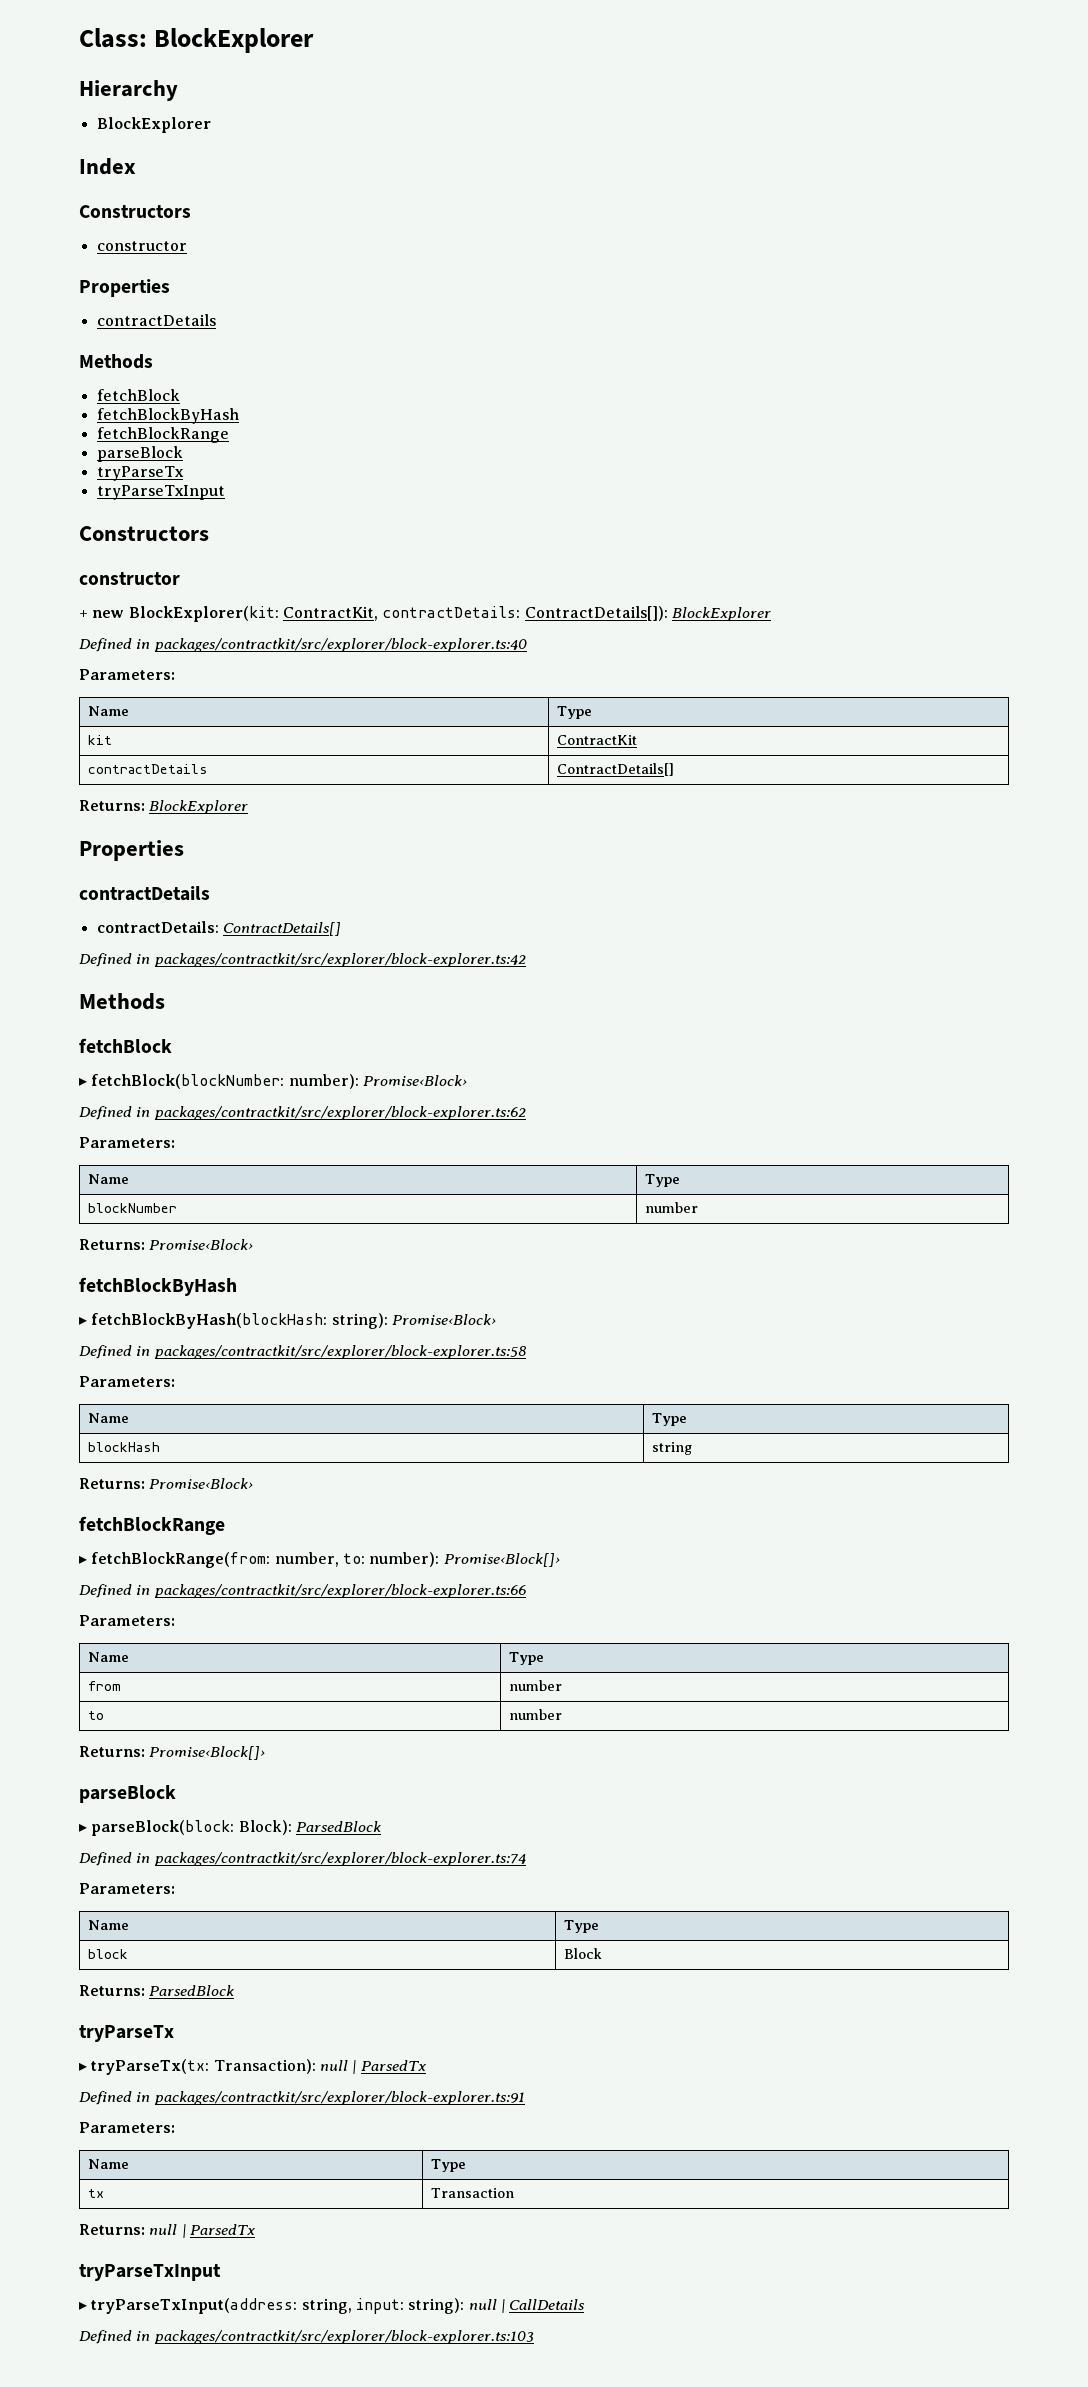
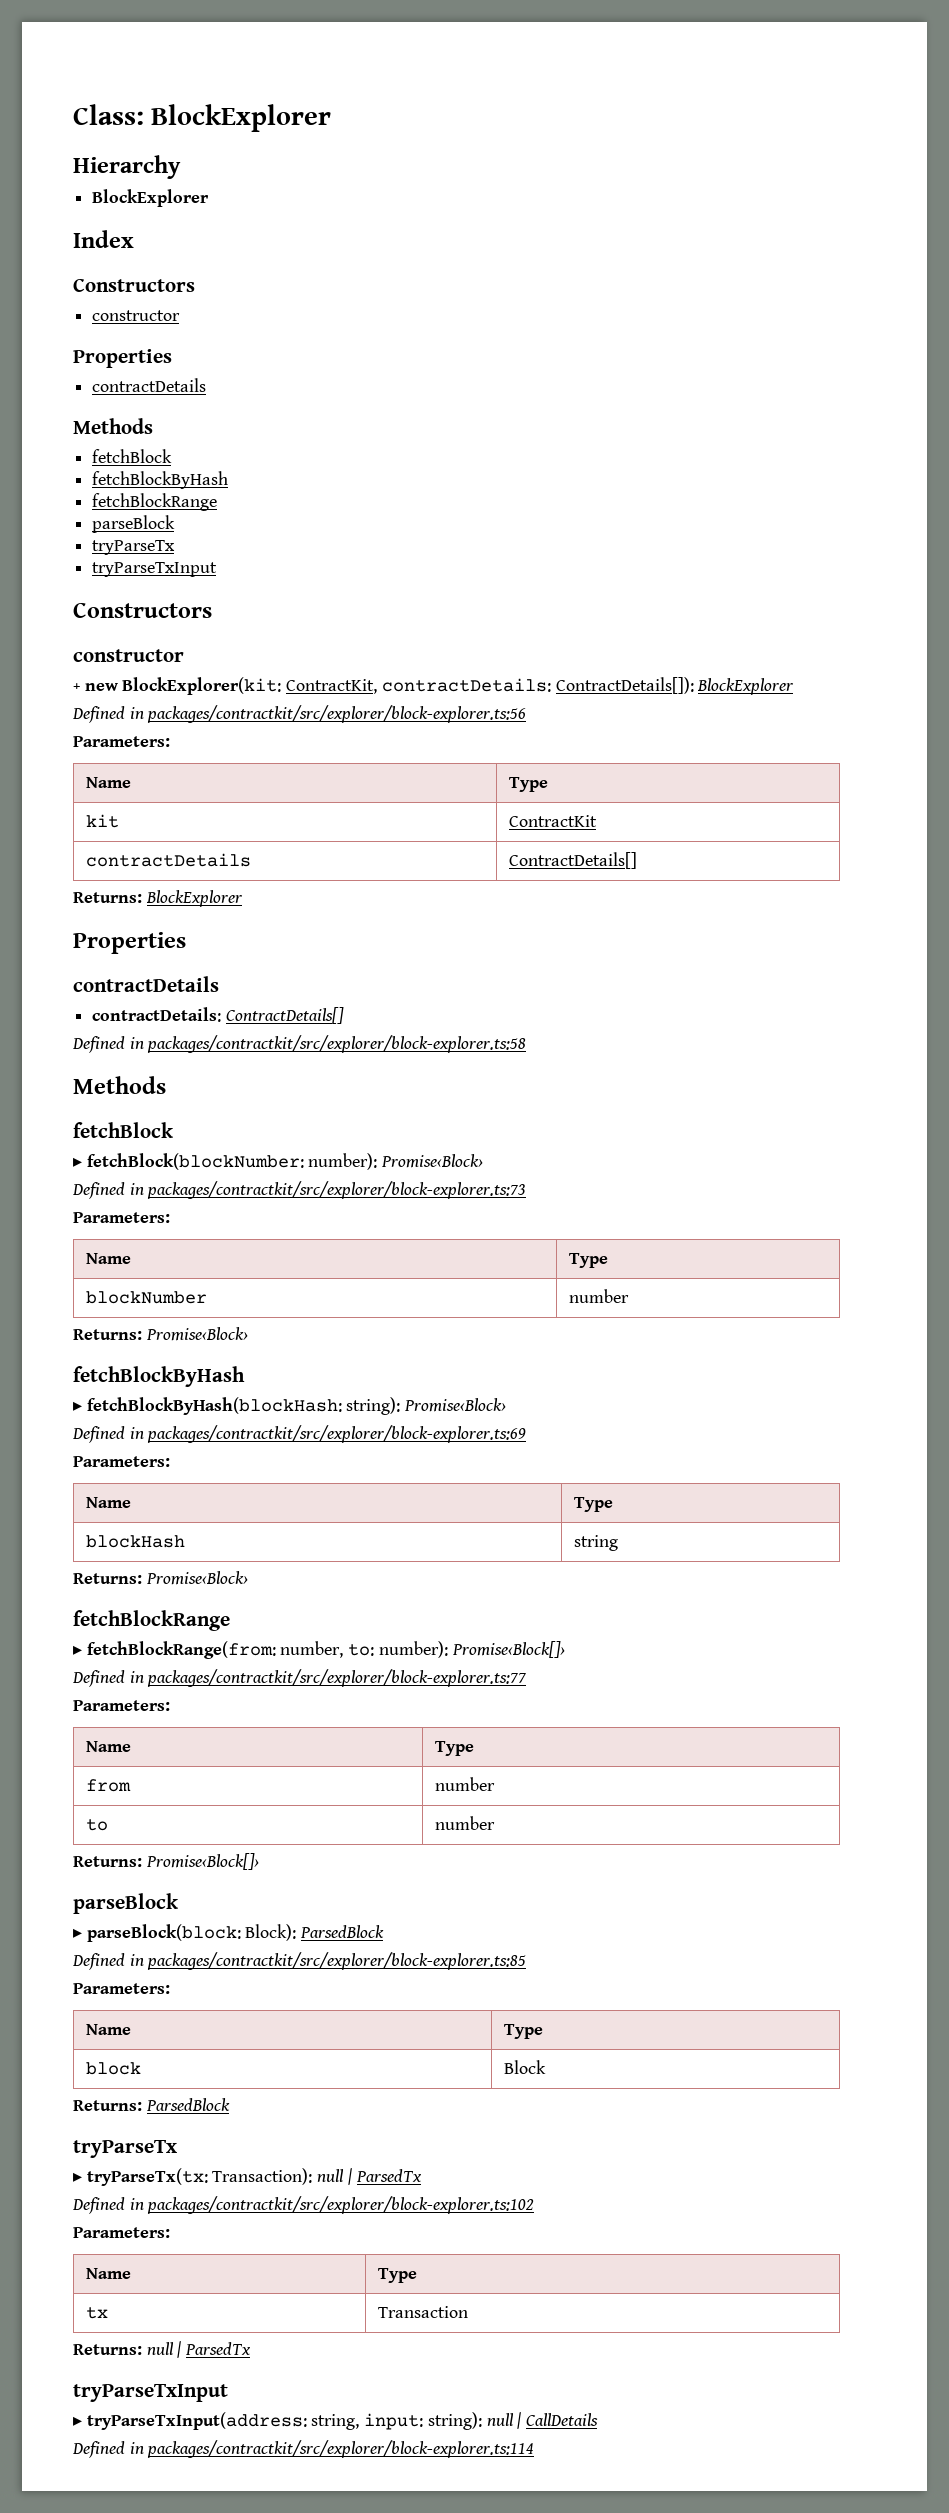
- Defined in packages/contractkit/src/explorer/block-explorer.ts:40
+ Defined in packages/contractkit/src/explorer/block-explorer.ts:56
- Defined in packages/contractkit/src/explorer/block-explorer.ts:42
+ Defined in packages/contractkit/src/explorer/block-explorer.ts:58
- Defined in packages/contractkit/src/explorer/block-explorer.ts:62
+ Defined in packages/contractkit/src/explorer/block-explorer.ts:73
- Defined in packages/contractkit/src/explorer/block-explorer.ts:58
+ Defined in packages/contractkit/src/explorer/block-explorer.ts:69
- Defined in packages/contractkit/src/explorer/block-explorer.ts:66
+ Defined in packages/contractkit/src/explorer/block-explorer.ts:77
- Defined in packages/contractkit/src/explorer/block-explorer.ts:74
+ Defined in packages/contractkit/src/explorer/block-explorer.ts:85
- Defined in packages/contractkit/src/explorer/block-explorer.ts:91
+ Defined in packages/contractkit/src/explorer/block-explorer.ts:102
- Defined in packages/contractkit/src/explorer/block-explorer.ts:103
+ Defined in packages/contractkit/src/explorer/block-explorer.ts:114

